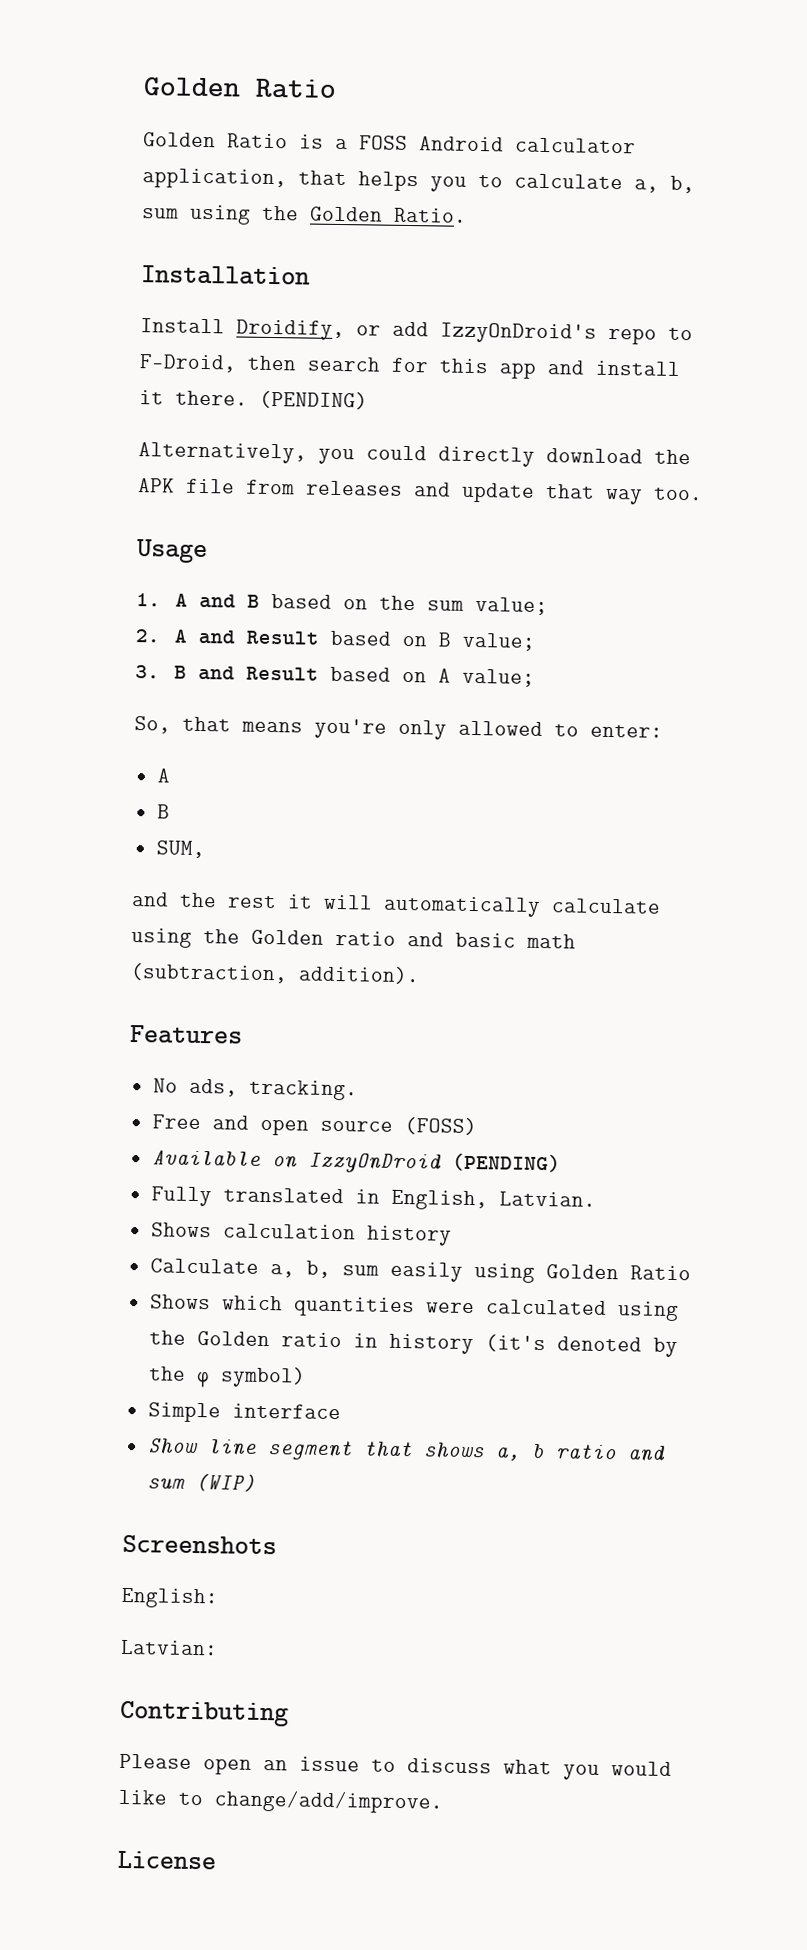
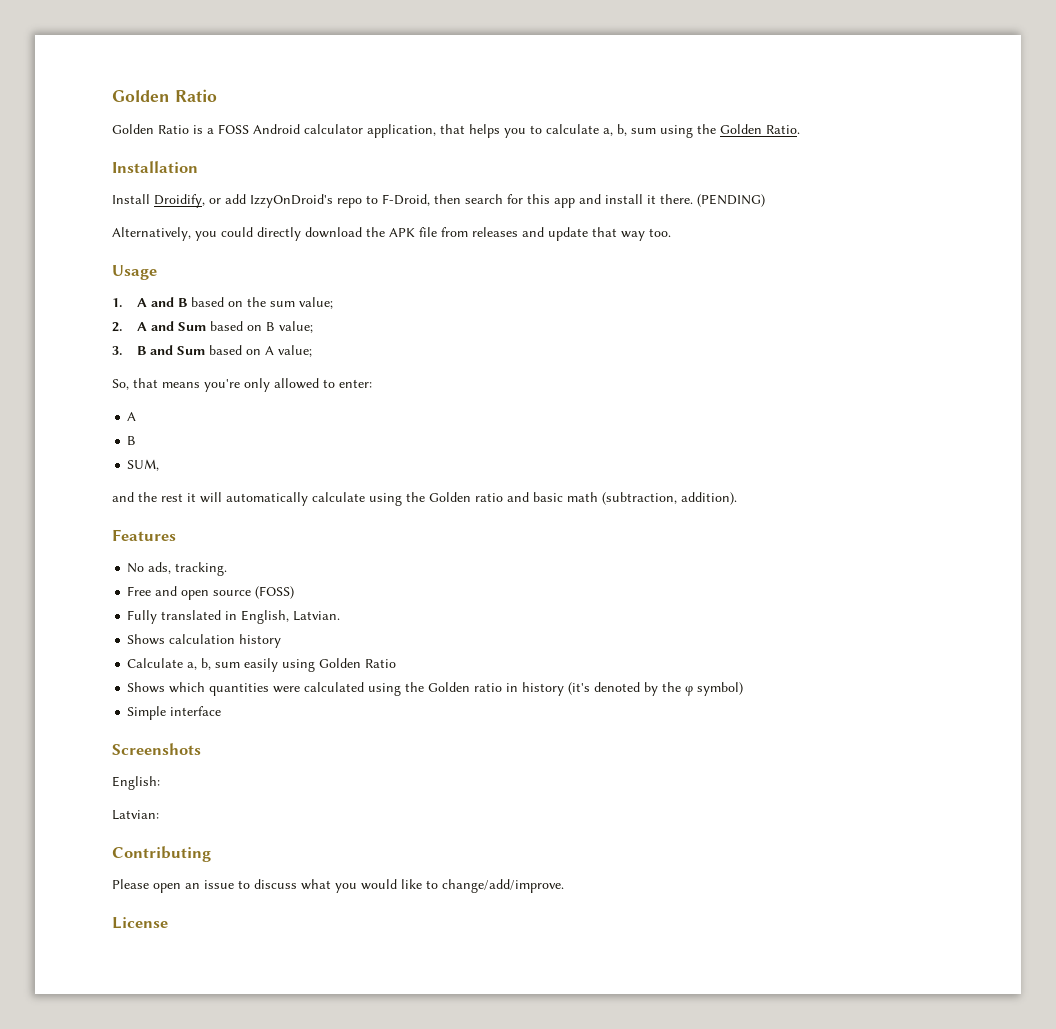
- 2. A and Result based on B value;
+ 2. A and Sum based on B value;
- 3. B and Result based on A value;
+ 3. B and Sum based on A value;
- Available on IzzyOnDroid (PENDING)
- Show line segment that shows a, b ratio and sum (WIP)

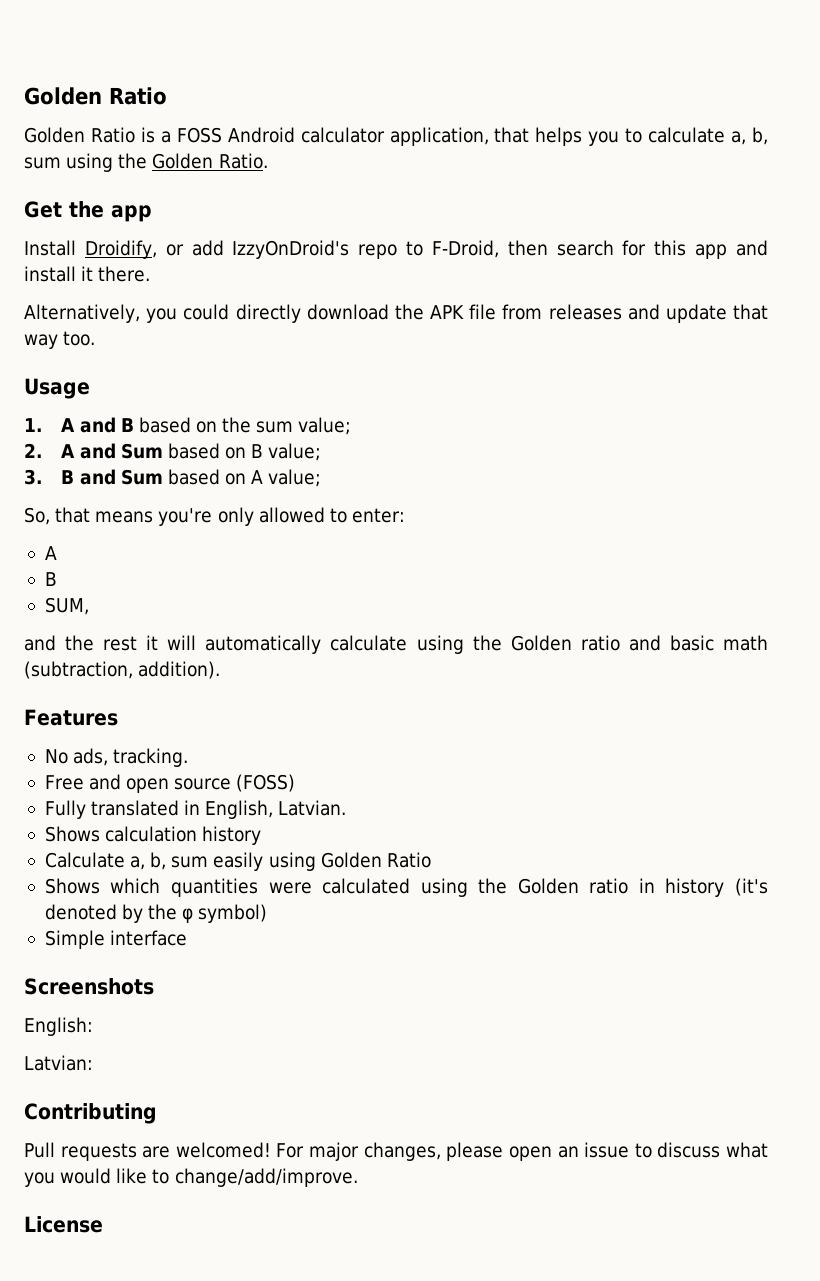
- Installation
+ Get the app
- (PENDING)
- Please open an issue to discuss what you would like to change/add/improve.
+ Pull requests are welcomed! For major changes, please open an issue to discuss what you would like to change/add/improve.

